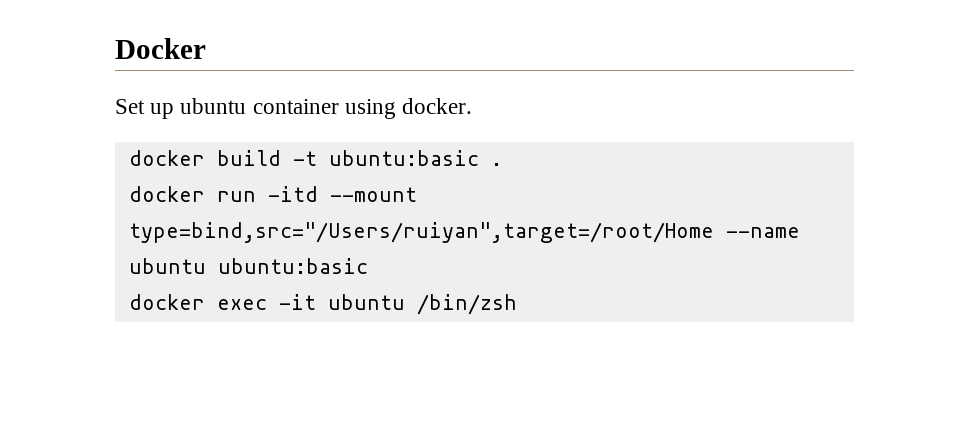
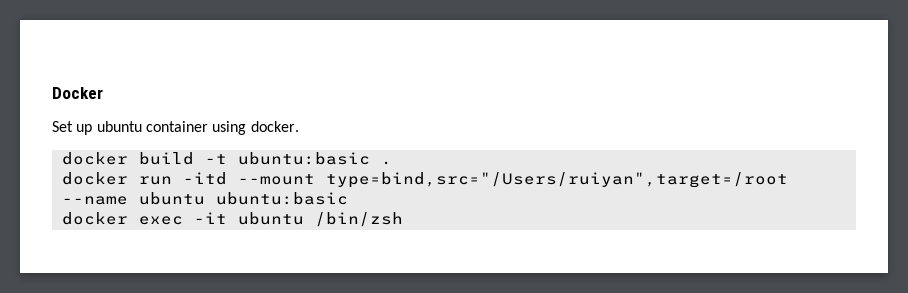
- docker run -itd --mount type=bind,src="/Users/ruiyan",target=/root/Home --name ubuntu ubuntu:basic
+ docker run -itd --mount type=bind,src="/Users/ruiyan",target=/root --name ubuntu ubuntu:basic

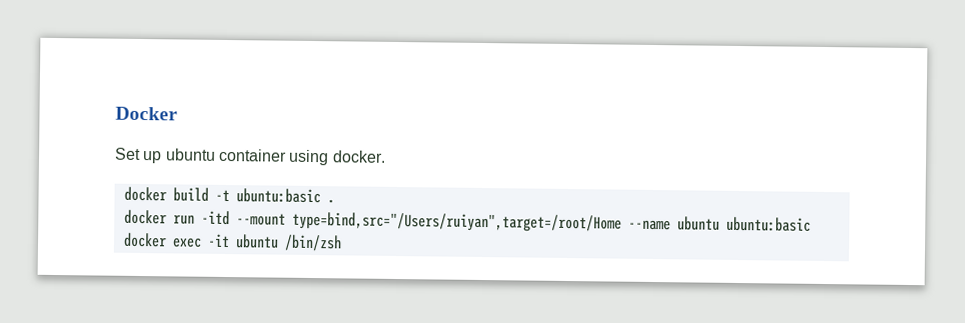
- docker run -itd --mount type=bind,src="/Users/ruiyan",target=/root --name ubuntu ubuntu:basic
+ docker run -itd --mount type=bind,src="/Users/ruiyan",target=/root/Home --name ubuntu ubuntu:basic

